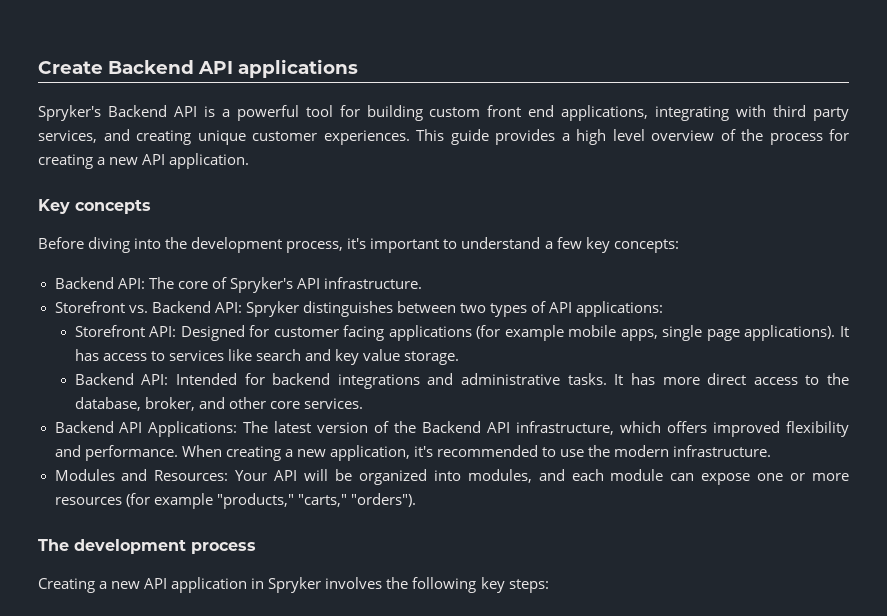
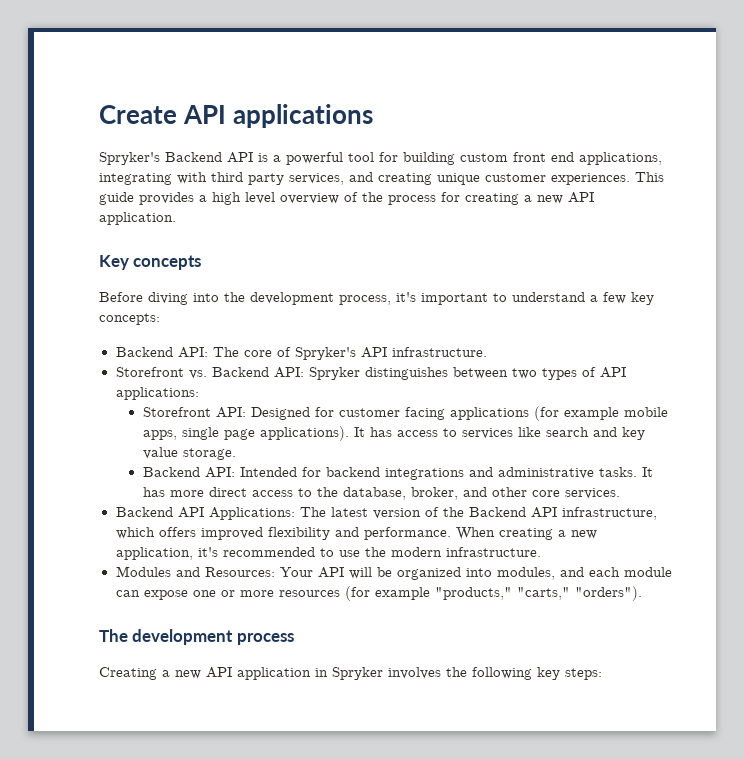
- Create Backend API applications
+ Create API applications

